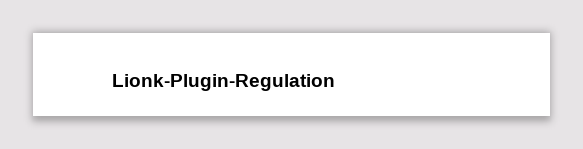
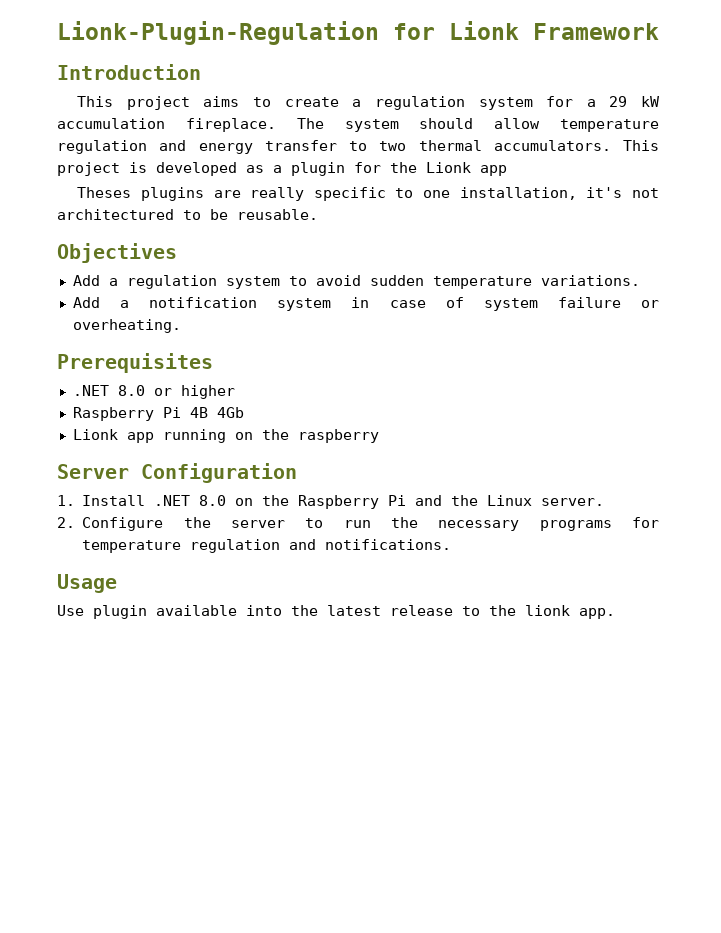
- Lionk-Plugin-Regulation
+ Lionk-Plugin-Regulation for Lionk Framework
+ Introduction
+ This project aims to create a regulation system for a 29 kW accumulation fireplace. The system should allow temperature regulation and energy transfer to two thermal accumulators. This project is developed as a plugin for the Lionk app
+ Theses plugins are really specific to one installation, it's not architectured to be reusable.
+ Objectives
+ Add a regulation system to avoid sudden temperature variations.
+ Add a notification system in case of system failure or overheating.
+ Prerequisites
+ .NET 8.0 or higher
+ Raspberry Pi 4B 4Gb
+ Lionk app running on the raspberry
+ Server Configuration
+ 1. Install .NET 8.0 on the Raspberry Pi and the Linux server.
+ 2. Configure the server to run the necessary programs for temperature regulation and notifications.
+ Usage
+ Use plugin available into the latest release to the lionk app.

